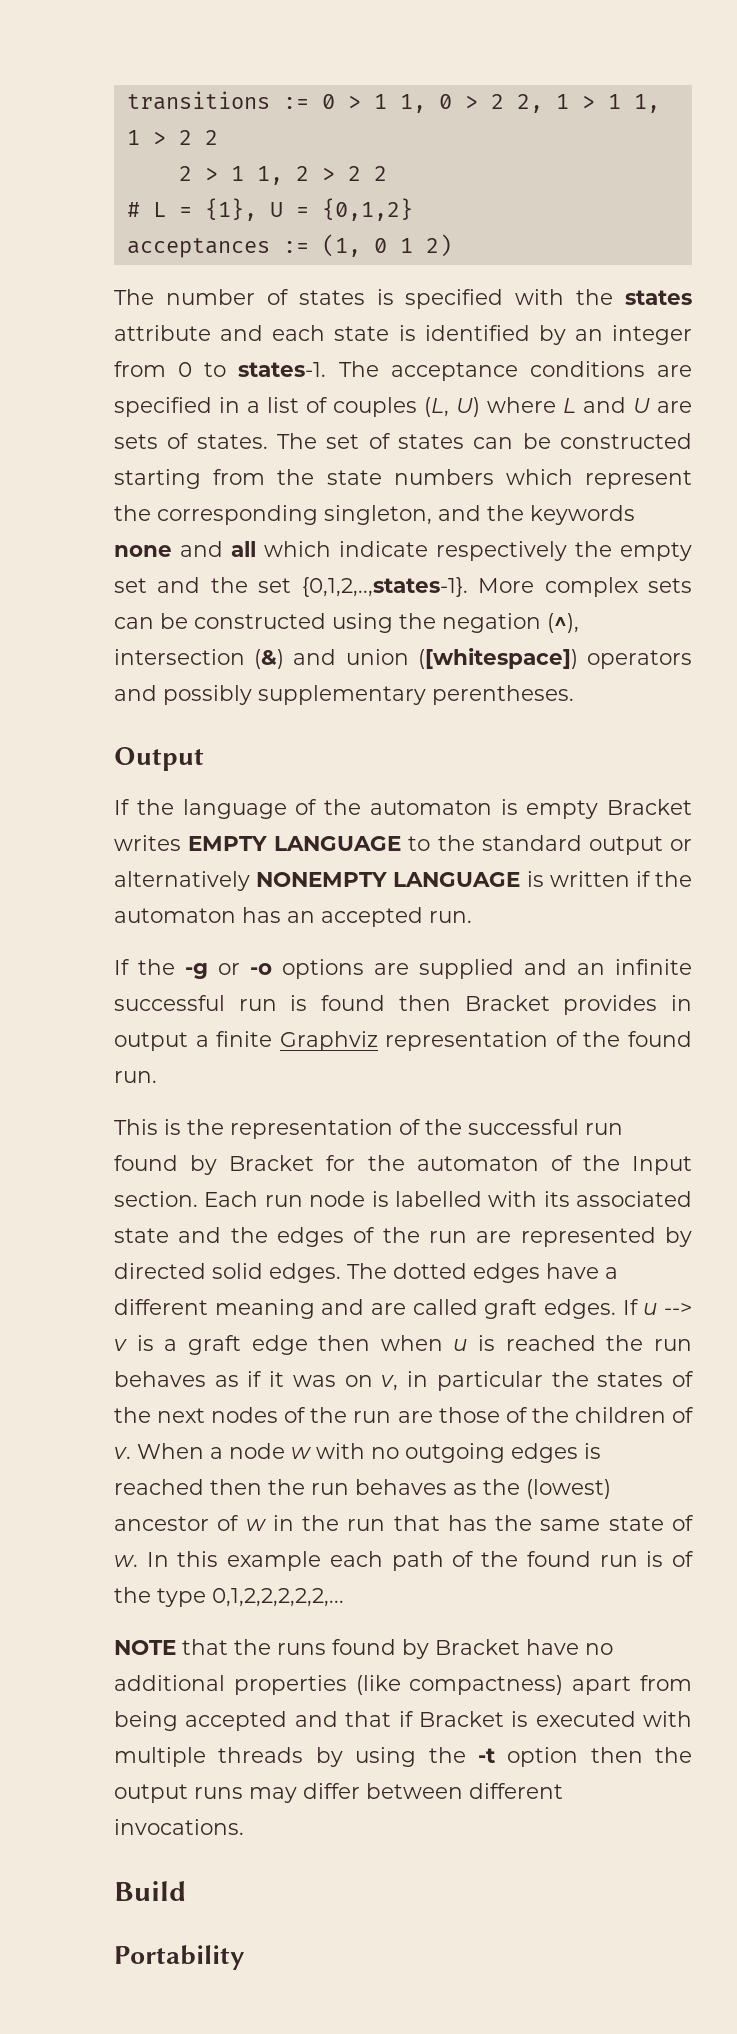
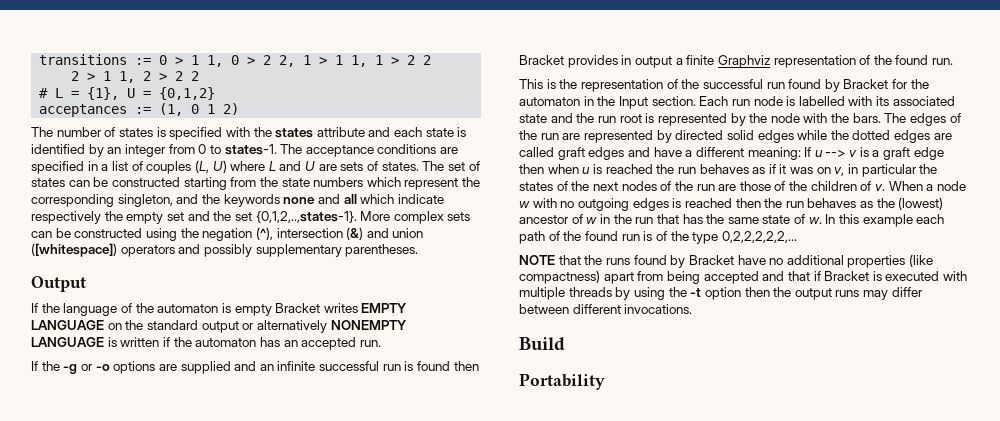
- The set of states can be constructed starting from the state numbers which represent the corresponding singleton, and the keywords none and all which indicate respectively the empty set and the set {0,1,2,..,states-1}. More complex sets can be constructed using the negation (^), intersection (&) and union ([whitespace]) operators and possibly supplementary perentheses.
+ The set of states can be constructed starting from the state numbers which represent the corresponding singleton, and the keywords none and all which indicate respectively the empty set and the set {0,1,2,..,states-1}. More complex sets can be constructed using the negation (^), intersection (&) and union ([whitespace]) operators and possibly supplementary parentheses.
- If the language of the automaton is empty Bracket writes EMPTY LANGUAGE to the standard output or alternatively NONEMPTY LANGUAGE is written if the automaton has an accepted run.
+ If the language of the automaton is empty Bracket writes EMPTY LANGUAGE on the standard output or alternatively NONEMPTY LANGUAGE is written if the automaton has an accepted run.
- This is the representation of the successful run found by Bracket for the automaton of the Input section.
+ This is the representation of the successful run found by Bracket for the automaton in the Input section.
- Each run node is labelled with its associated state and the edges of the run are represented by directed solid edges. The dotted edges have a different meaning and are called graft edges. If u --> v is a graft edge then when u is reached the run behaves as if it was on v, in particular the states of the next nodes of the run are those of the children of v.
+ Each run node is labelled with its associated state and the run root is represented by the node with the bars. The edges of the run are represented by directed solid edges while the dotted edges are called graft edges and have a different meaning: If u --> v is a graft edge then when u is reached the run behaves as if it was on v, in particular the states of the next nodes of the run are those of the children of v.
- In this example each path of the found run is of the type 0,1,2,2,2,2,2,...
+ In this example each path of the found run is of the type 0,2,2,2,2,2,...

